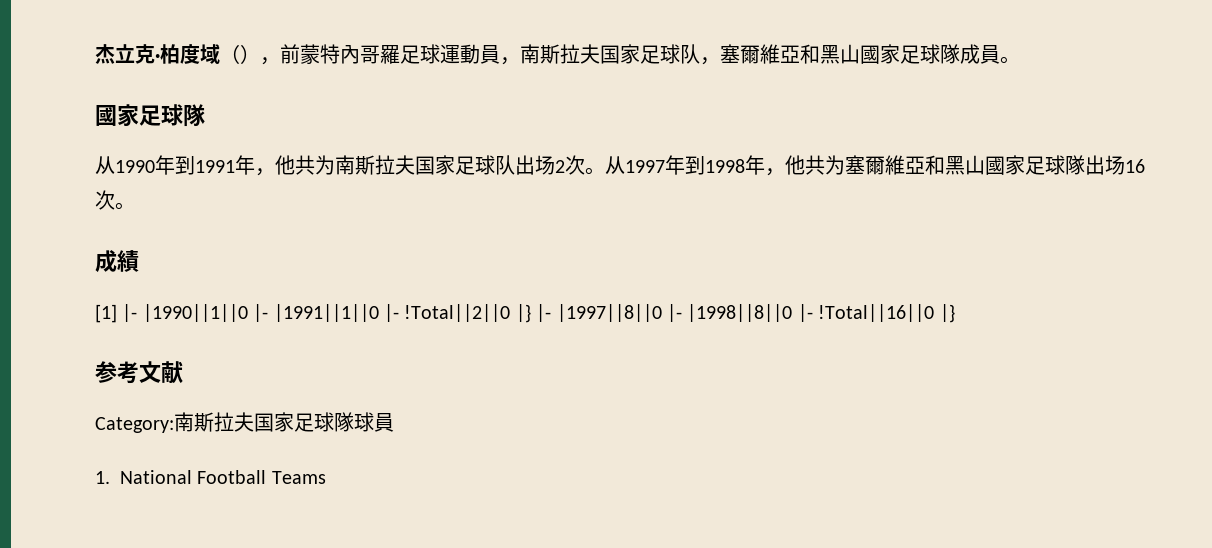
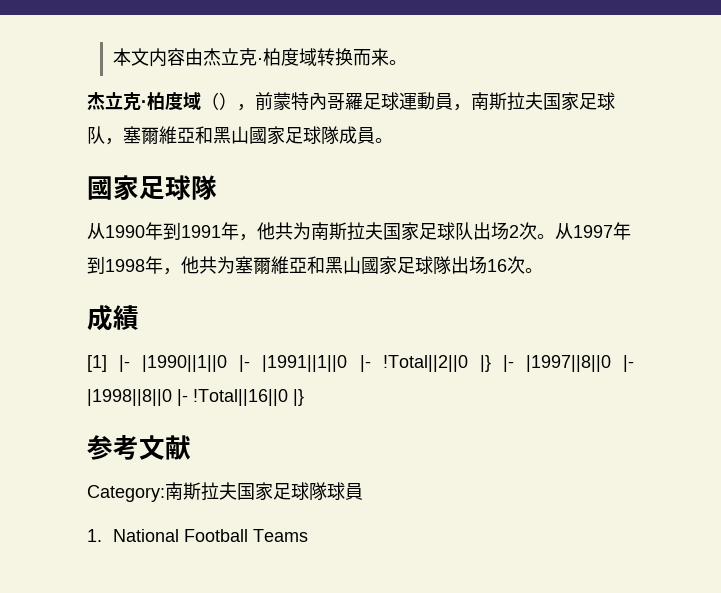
+ 本文内容由杰立克·柏度域转换而来。

